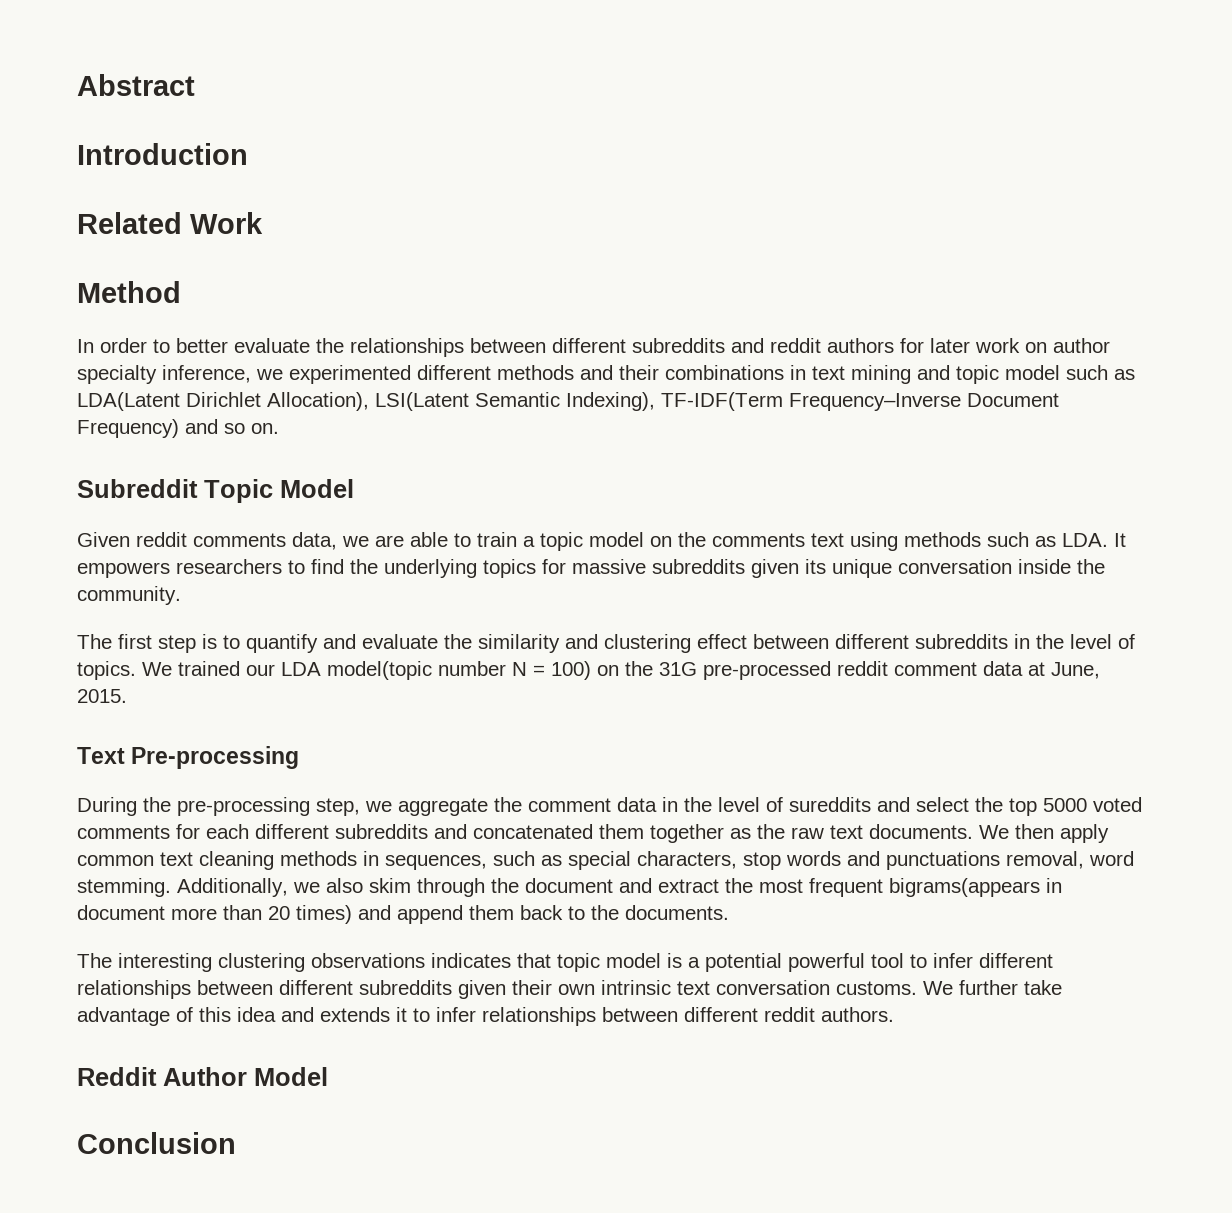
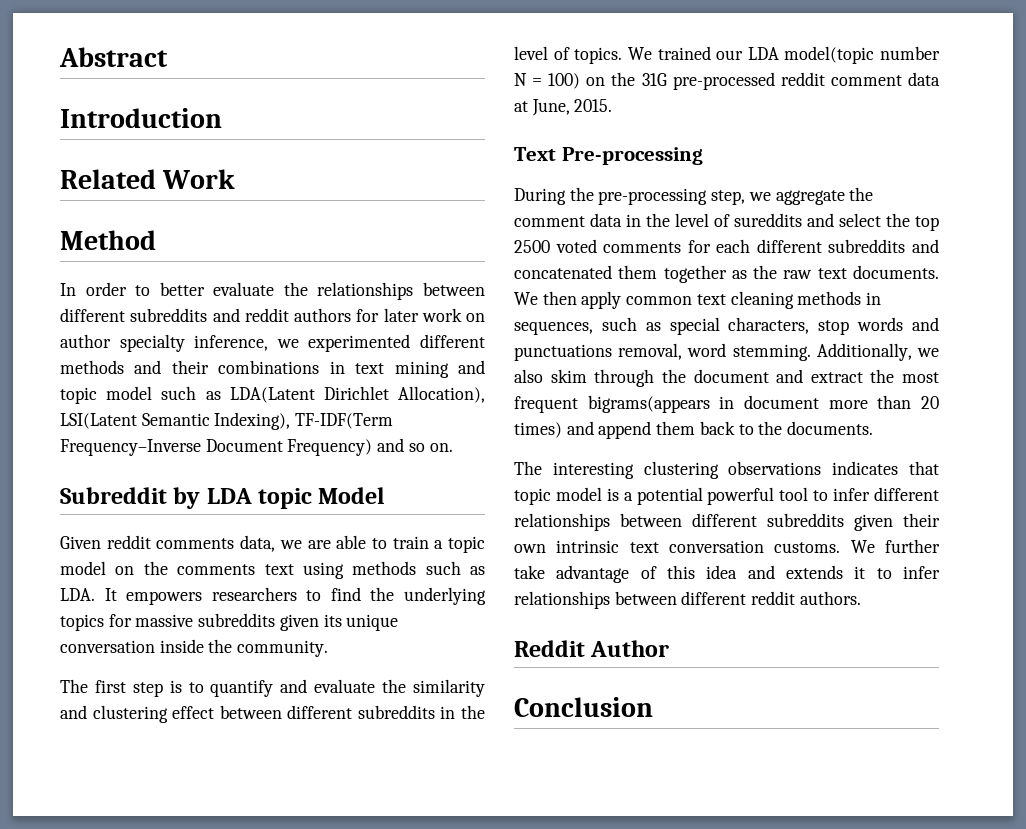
- Subreddit Topic Model
+ Subreddit by LDA topic Model
- During the pre-processing step, we aggregate the comment data in the level of sureddits and select the top 5000 voted comments for each different subreddits and concatenated them together as the raw text documents.
+ During the pre-processing step, we aggregate the comment data in the level of sureddits and select the top 2500 voted comments for each different subreddits and concatenated them together as the raw text documents.
- Reddit Author Model
+ Reddit Author

